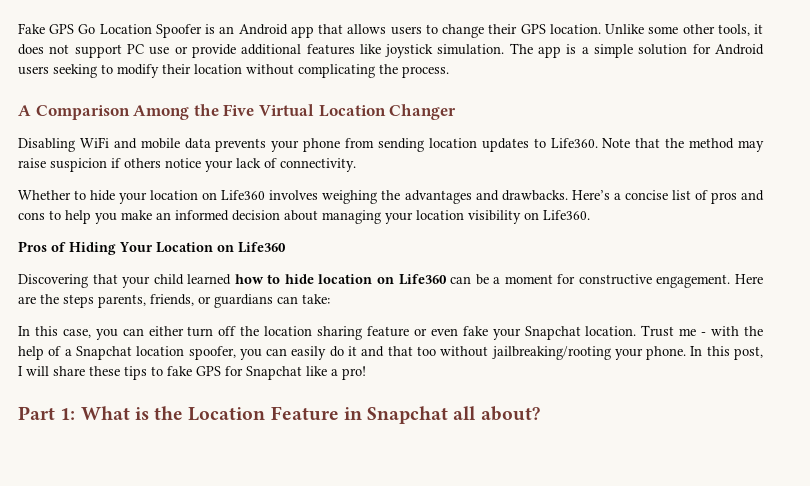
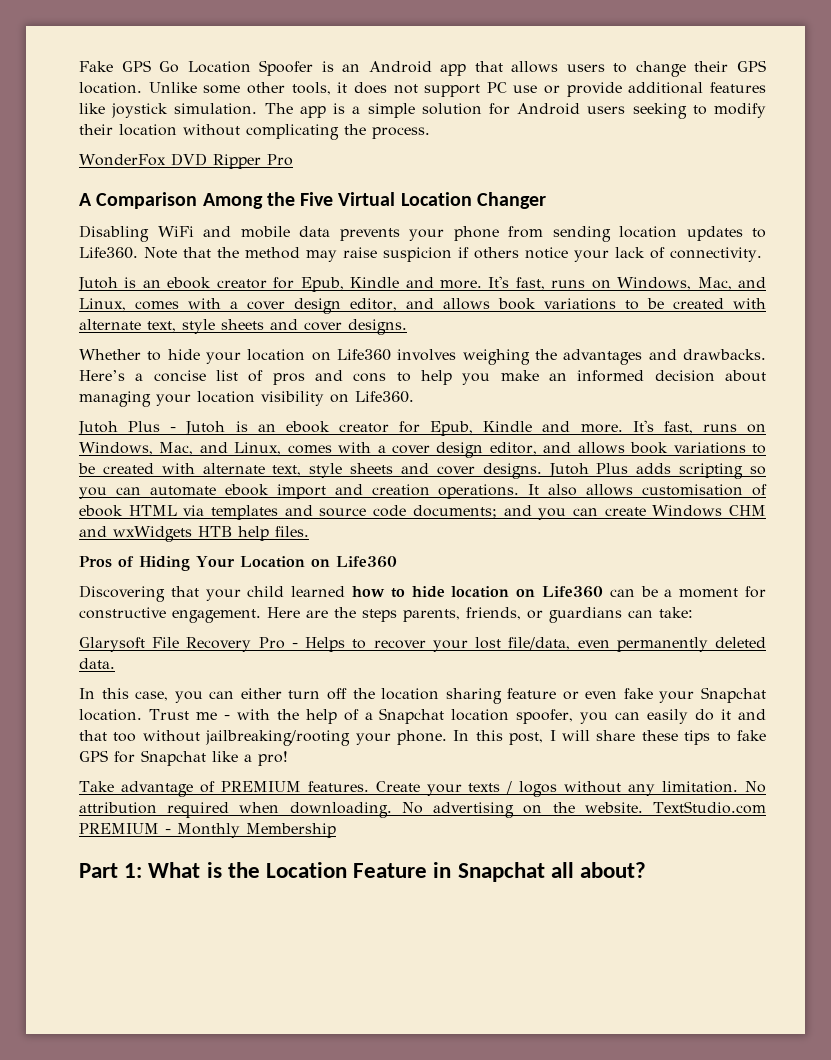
+ WonderFox DVD Ripper Pro
  Note that the method may raise suspicion if others notice your lack of connectivity.
+ Jutoh is an ebook creator for Epub, Kindle and more. It's fast, runs on Windows, Mac, and Linux, comes with a cover design editor, and allows book variations to be created with alternate text, style sheets and cover designs.
+ Jutoh Plus - Jutoh is an ebook creator for Epub, Kindle and more. It's fast, runs on Windows, Mac, and Linux, comes with a cover design editor, and allows book variations to be created with alternate text, style sheets and cover designs. Jutoh Plus adds scripting so you can automate ebook import and creation operations. It also allows customisation of ebook HTML via templates and source code documents; and you can create Windows CHM and wxWidgets HTB help files.
+ Glarysoft File Recovery Pro - Helps to recover your lost file/data, even permanently deleted data.
+ Take advantage of PREMIUM features. Create your texts / logos without any limitation. No attribution required when downloading. No advertising on the website. TextStudio.com PREMIUM - Monthly Membership

